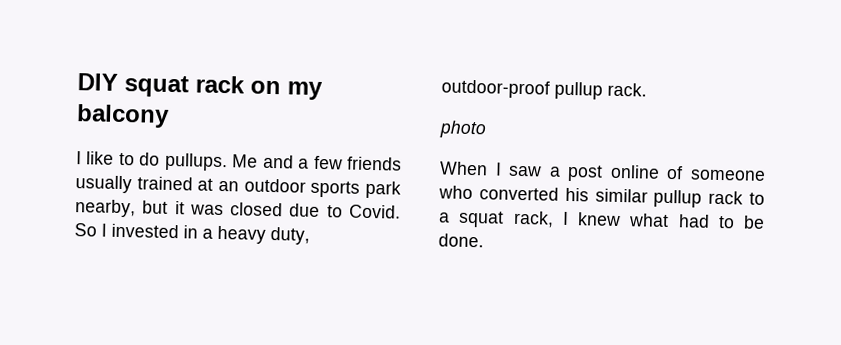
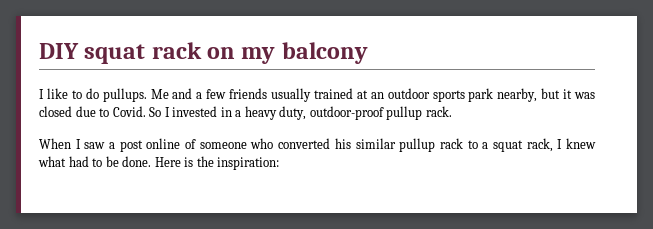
- photo
+ Here is the inspiration:

